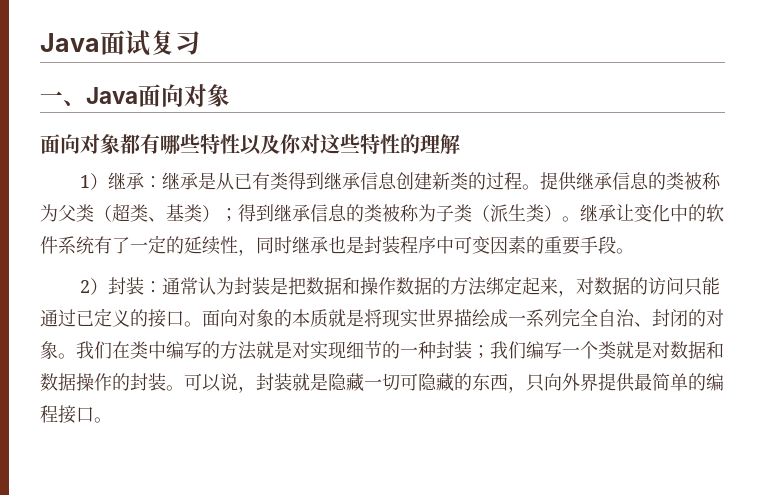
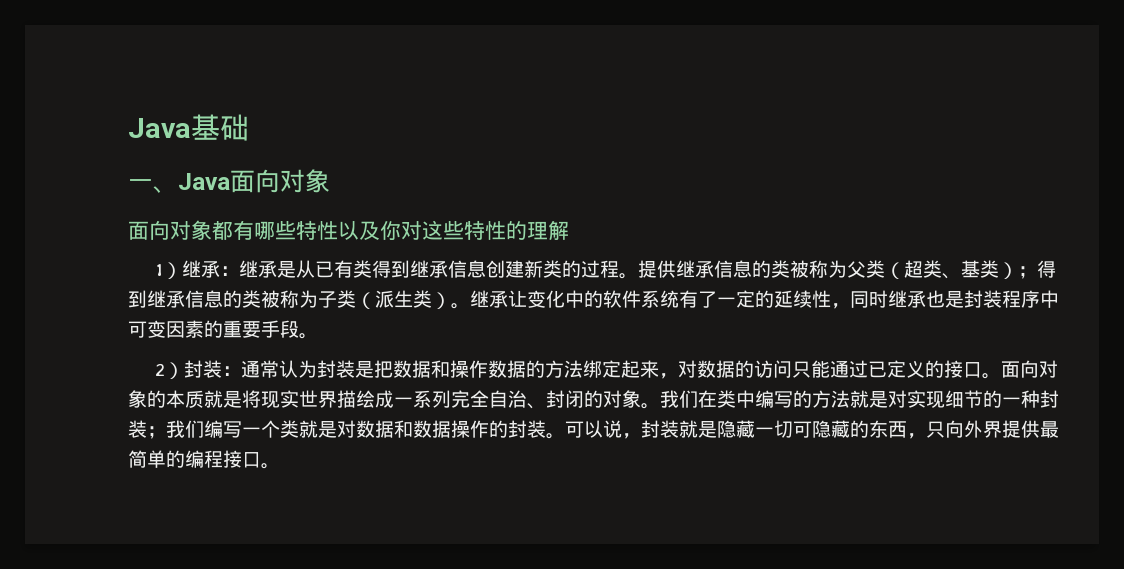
- Java面试复习
+ Java基础

